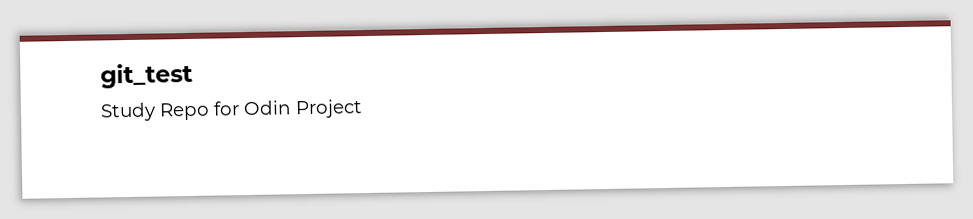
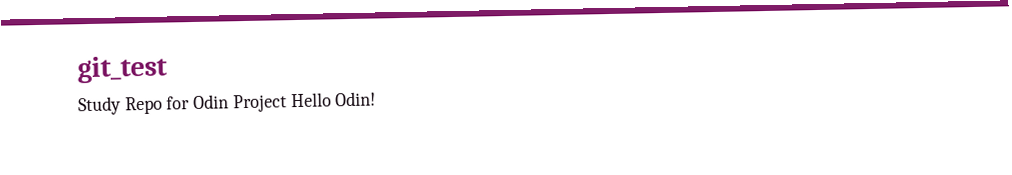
- Study Repo for Odin Project
+ Study Repo for Odin Project Hello Odin!

